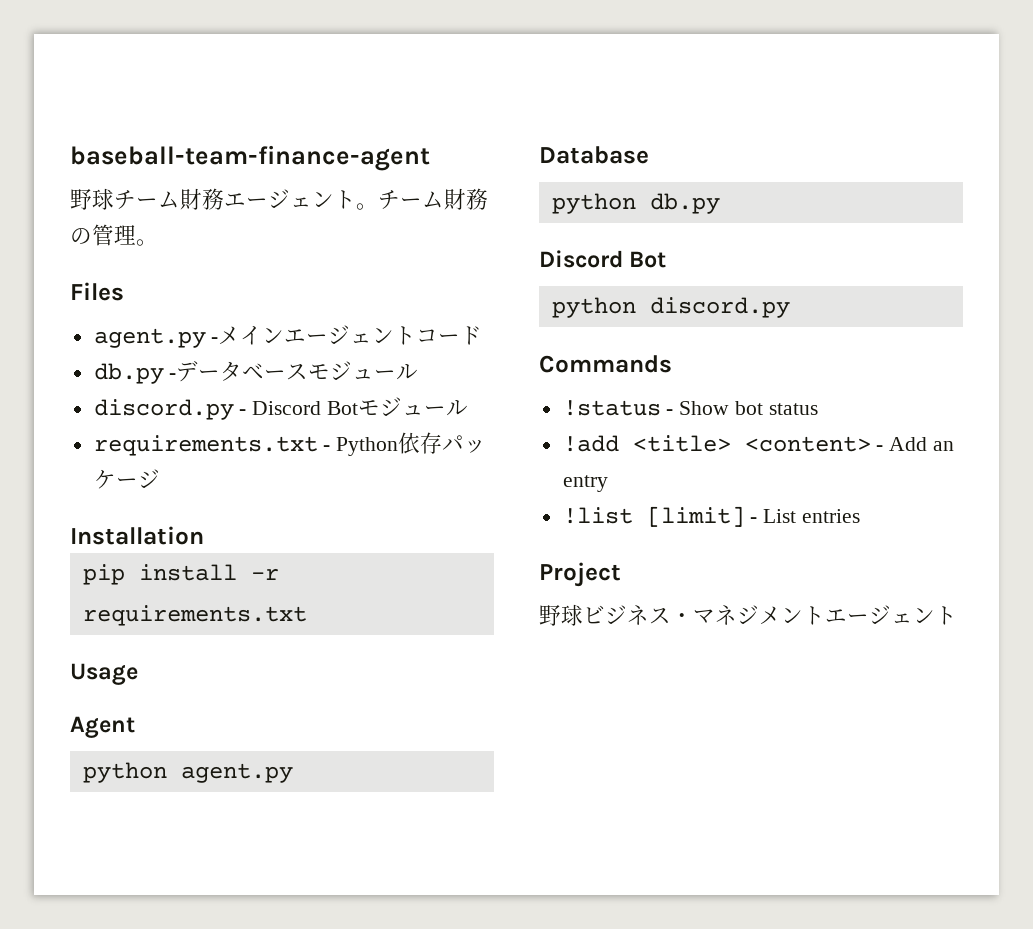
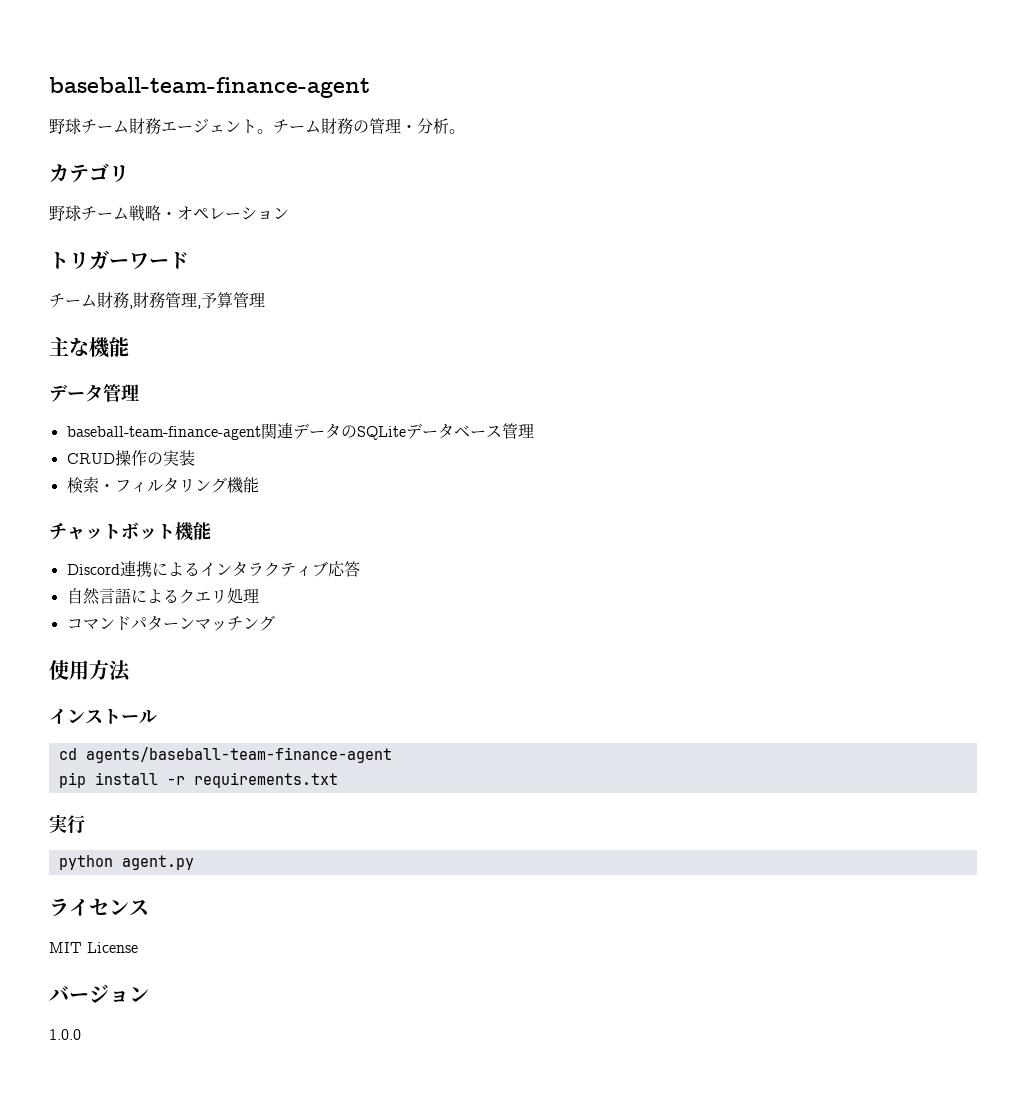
- チーム財務の管理。
+ チーム財務の管理・分析。
- Files
- agent.py -メインエージェントコード
- db.py -データベースモジュール
- discord.py - Discord Botモジュール
- requirements.txt - Python依存パッケージ
- Installation
+ カテゴリ
+ 野球チーム戦略・オペレーション
+ トリガーワード
+ チーム財務,財務管理,予算管理
+ 主な機能
+ データ管理
+ baseball-team-finance-agent関連データのSQLiteデータベース管理
+ CRUD操作の実装
+ 検索・フィルタリング機能
+ チャットボット機能
+ Discord連携によるインタラクティブ応答
+ 自然言語によるクエリ処理
+ コマンドパターンマッチング
+ 使用方法
+ インストール
+ cd agents/baseball-team-finance-agent
- Usage
- Agent
+ 実行
- Database
- python db.py
- Discord Bot
- python discord.py
- Commands
- !status - Show bot status
- !add <title> <content> - Add an entry
- !list [limit] - List entries
- Project
- 野球ビジネス・マネジメントエージェント
+ ライセンス
+ MIT License
+ バージョン
+ 1.0.0

